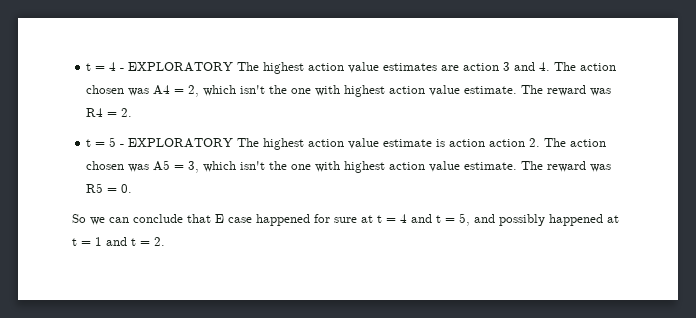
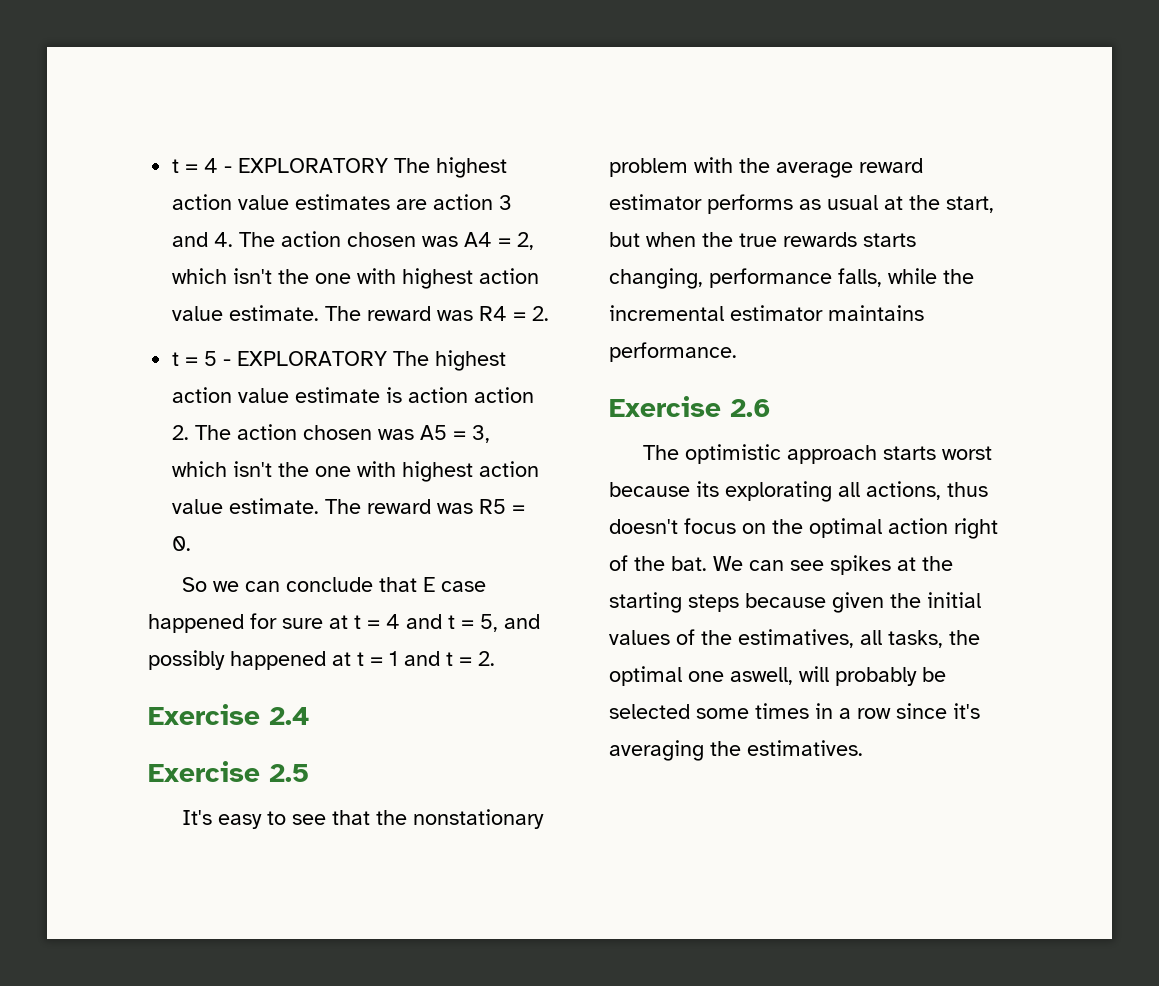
+ Exercise 2.4
+ Exercise 2.5
+ It's easy to see that the nonstationary problem with the average reward estimator performs as usual at the start, but when the true rewards starts changing, performance falls, while the incremental estimator maintains performance.
+ Exercise 2.6
+ The optimistic approach starts worst because its explorating all actions, thus doesn't focus on the optimal action right of the bat. We can see spikes at the starting steps because given the initial values of the estimatives, all tasks, the optimal one aswell, will probably be selected some times in a row since it's averaging the estimatives.

